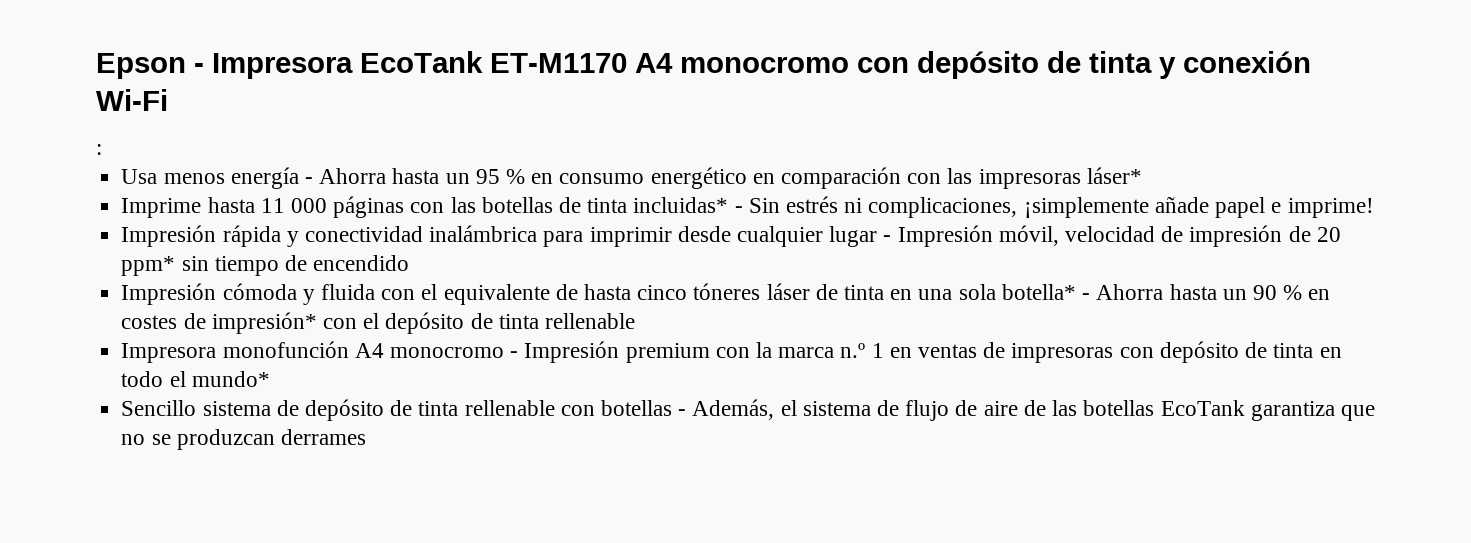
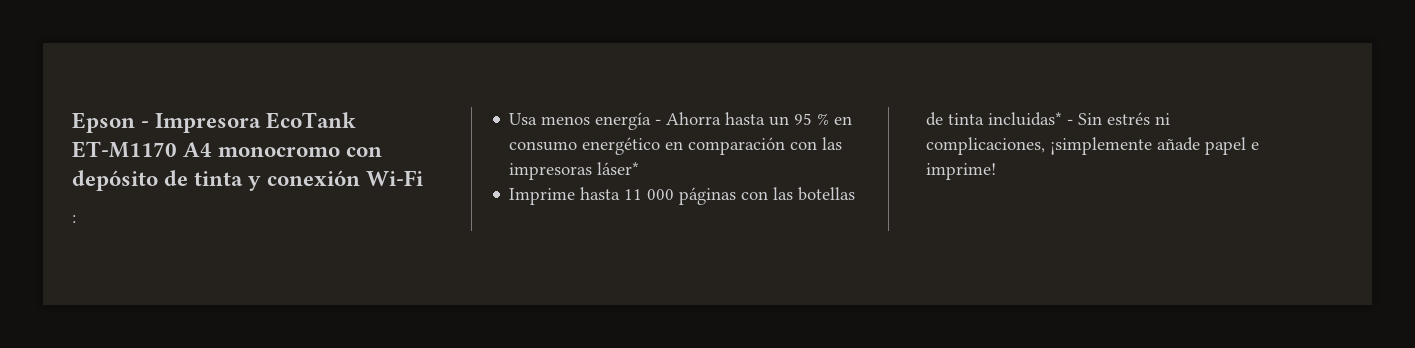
- Impresión rápida y conectividad inalámbrica para imprimir desde cualquier lugar - Impresión móvil, velocidad de impresión de 20 ppm* sin tiempo de encendido
- Impresión cómoda y fluida con el equivalente de hasta cinco tóneres láser de tinta en una sola botella* - Ahorra hasta un 90 % en costes de impresión* con el depósito de tinta rellenable
- Impresora monofunción A4 monocromo - Impresión premium con la marca n.º 1 en ventas de impresoras con depósito de tinta en todo el mundo*
- Sencillo sistema de depósito de tinta rellenable con botellas - Además, el sistema de flujo de aire de las botellas EcoTank garantiza que no se produzcan derrames

